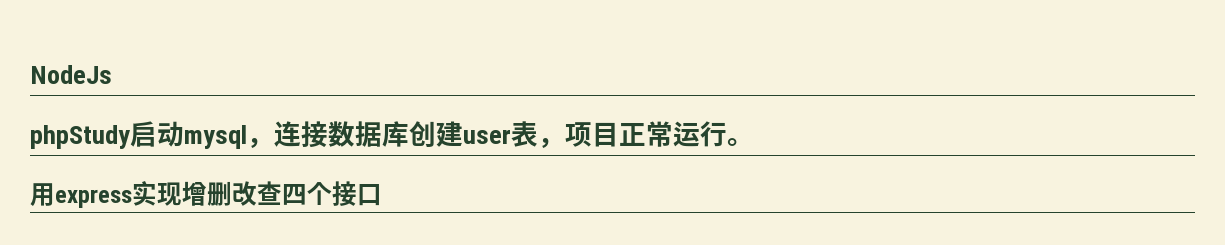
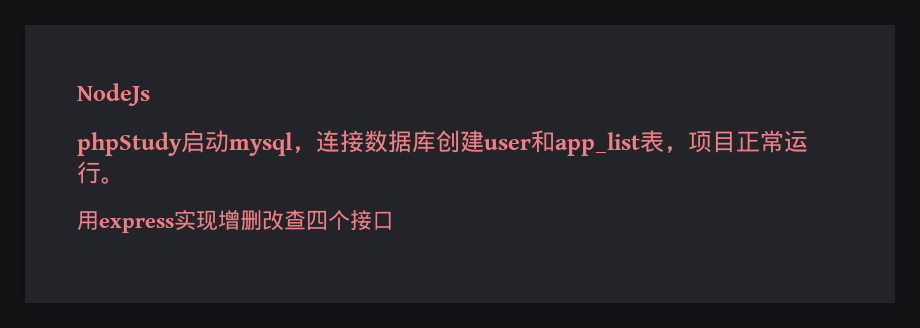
- phpStudy启动mysql，连接数据库创建user表，项目正常运行。
+ phpStudy启动mysql，连接数据库创建user和app_list表，项目正常运行。

